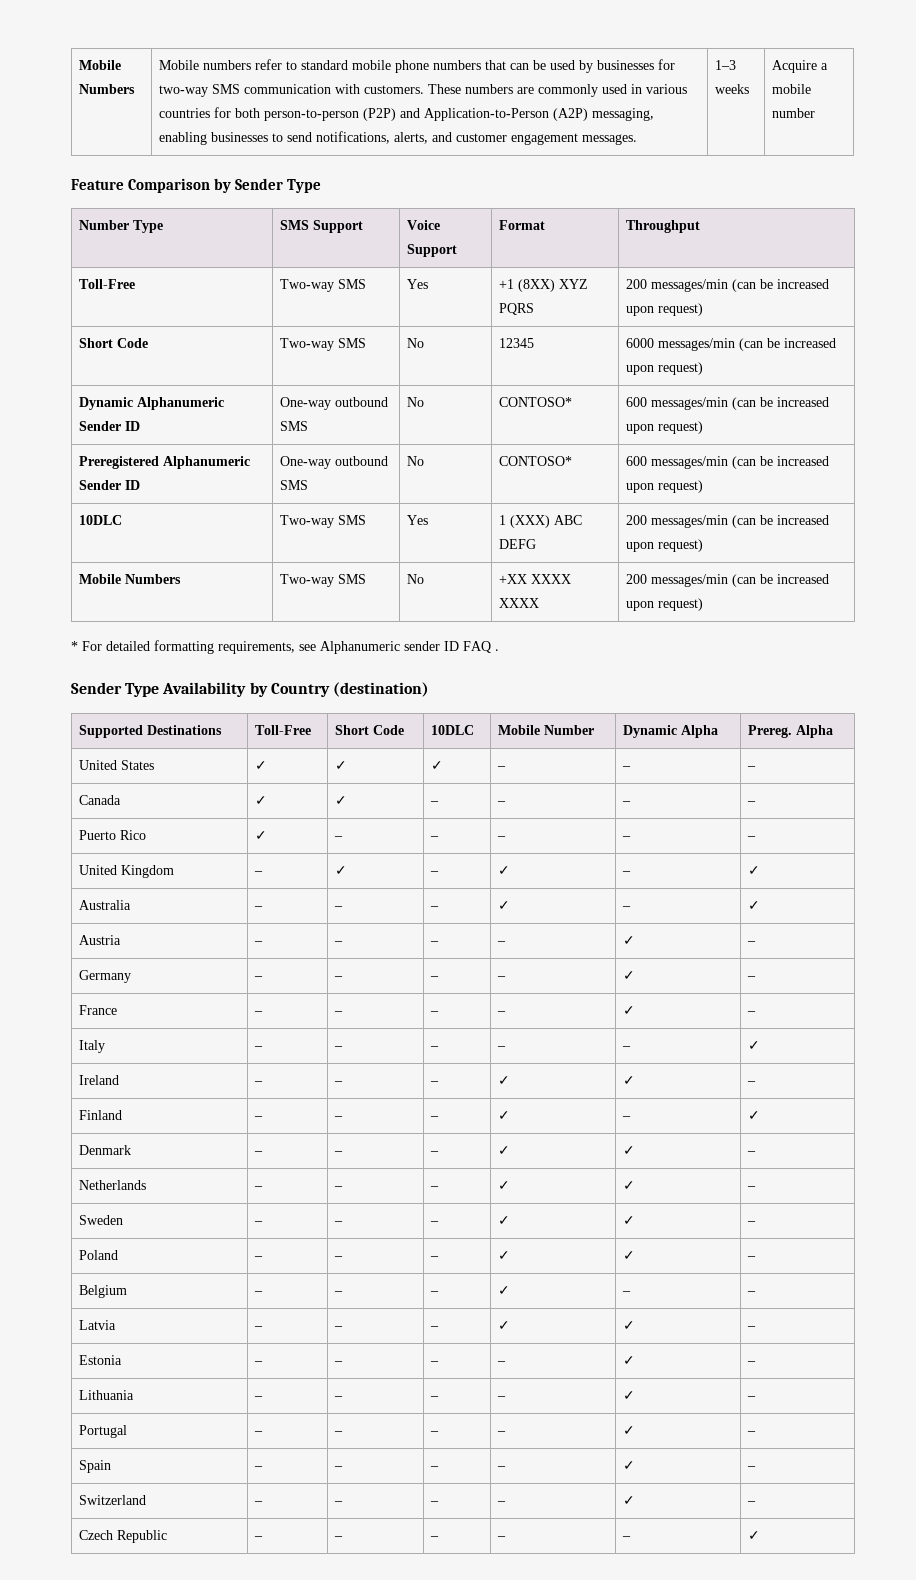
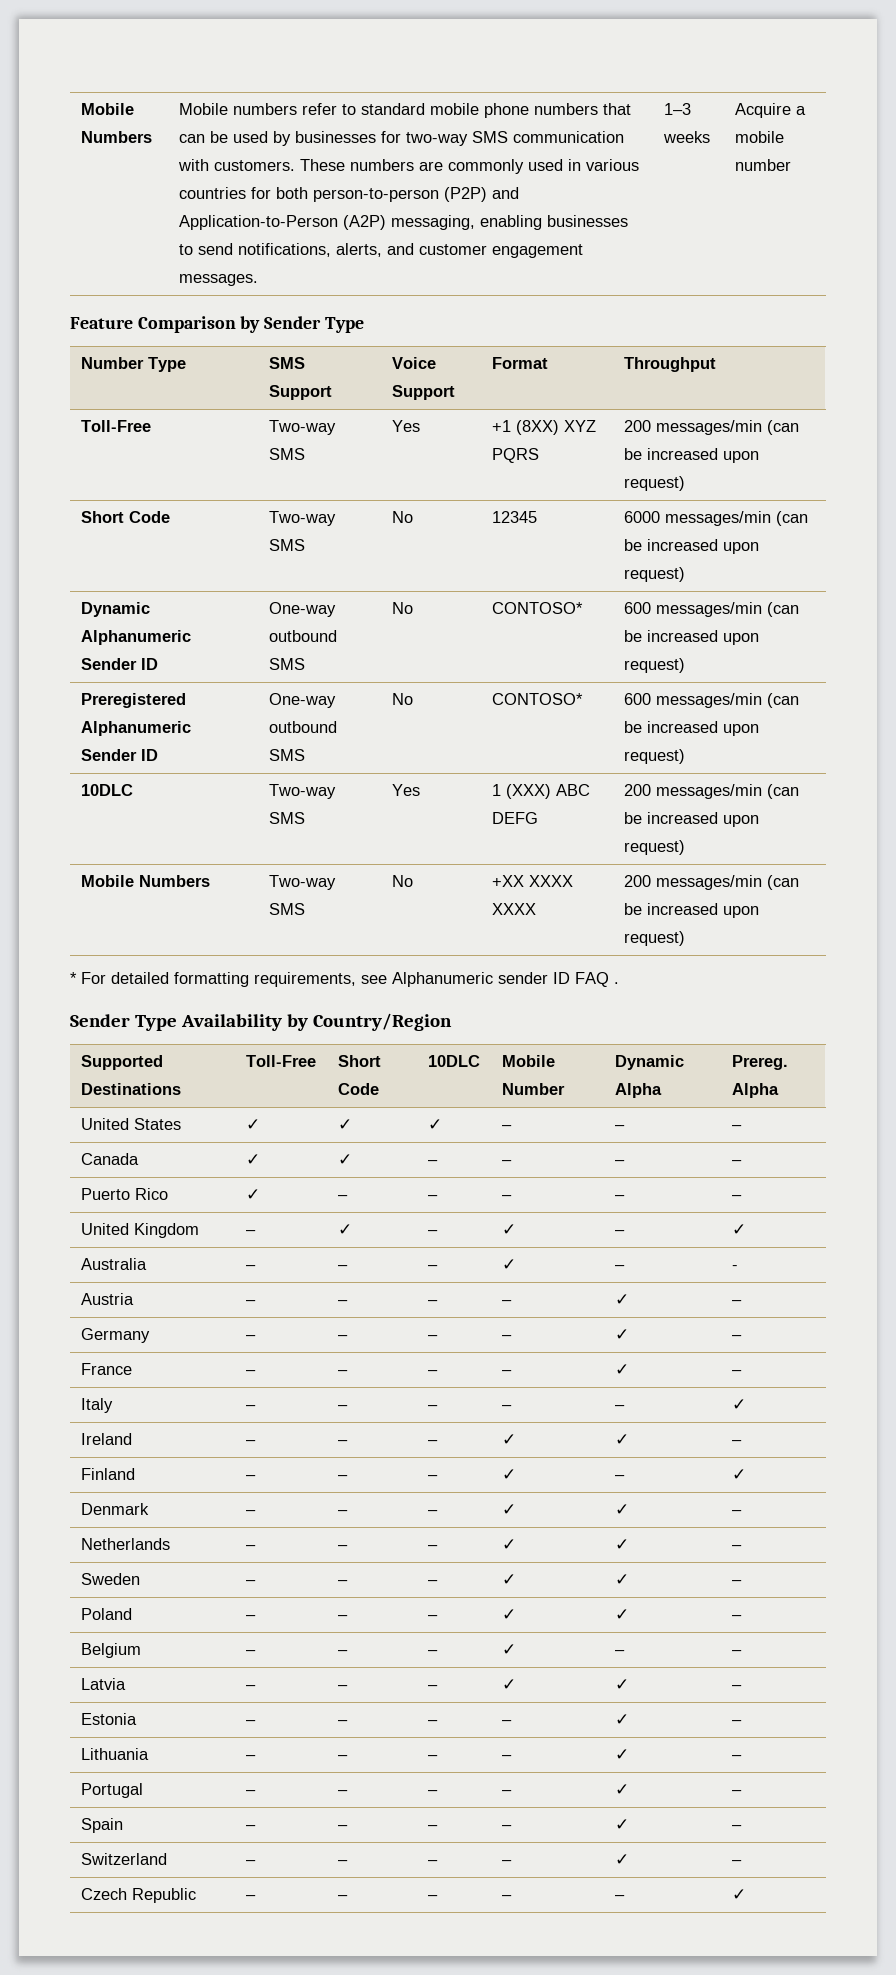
- Sender Type Availability by Country (destination)
+ Sender Type Availability by Country/Region
- Australia | – | – | – | ✓ | – | ✓
+ Australia | – | – | – | ✓ | – | -

